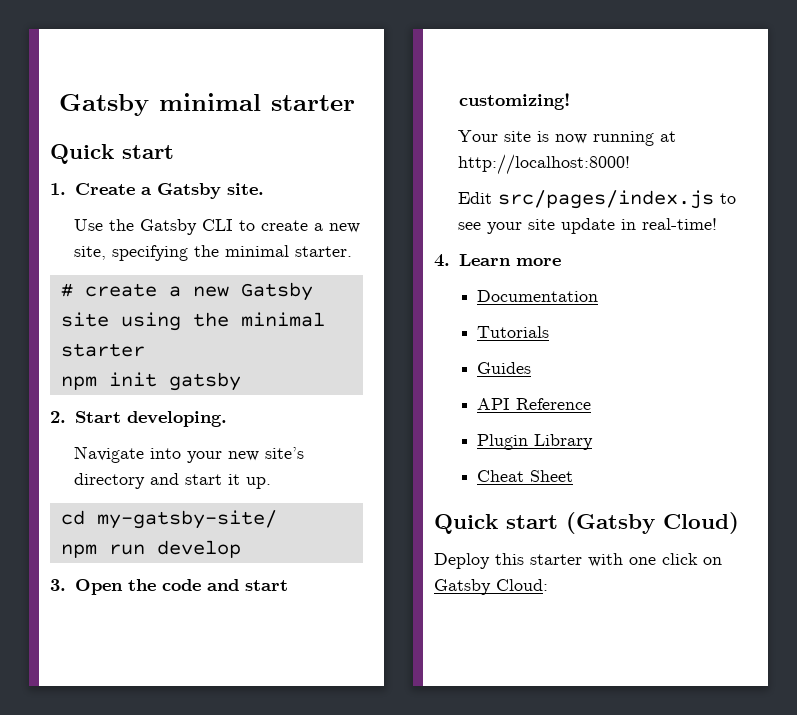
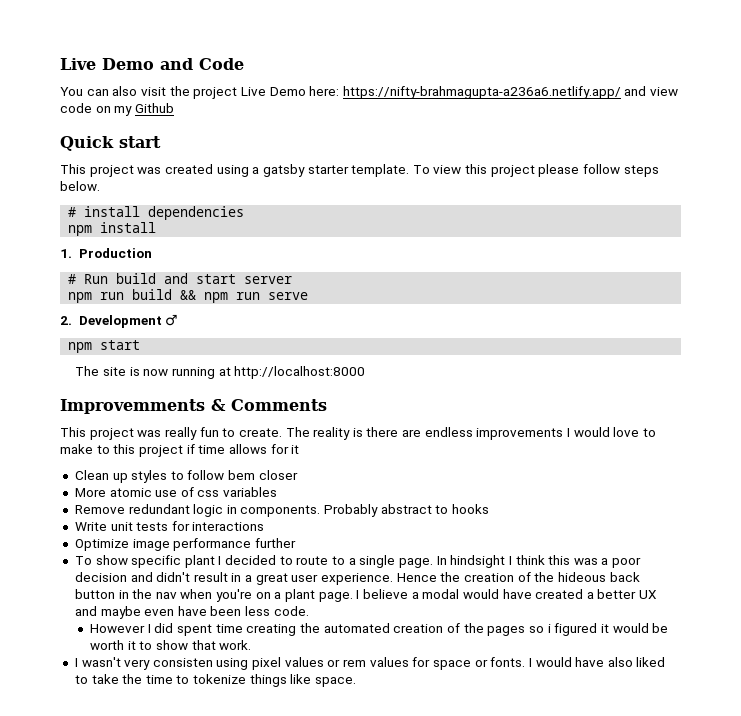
- Gatsby minimal starter
+ Live Demo and Code
+ You can also visit the project Live Demo here: https://nifty-brahmagupta-a236a6.netlify.app/ and view code on my Github
  Quick start
- 1. Create a Gatsby site.
- Use the Gatsby CLI to create a new site, specifying the minimal starter.
- # create a new Gatsby site using the minimal starter
- npm init gatsby
- 2. Start developing.
- Navigate into your new site’s directory and start it up.
- cd my-gatsby-site/
- npm run develop
- 3. Open the code and start customizing!
- Your site is now running at http://localhost:8000!
- Edit src/pages/index.js to see your site update in real-time!
- 4. Learn more
- Documentation
- Tutorials
- Guides
- API Reference
- Plugin Library
- Cheat Sheet
- Quick start (Gatsby Cloud)
- Deploy this starter with one click on Gatsby Cloud:
+ This project was created using a gatsby starter template. To view this project please follow steps below.
+ # install dependencies
+ npm install
+ 1. Production
+ # Run build and start server
+ npm run build && npm run serve
+ 2. Development ♂
+ npm start
+ The site is now running at http://localhost:8000
+ Improvemments & Comments
+ This project was really fun to create. The reality is there are endless improvements I would love to make to this project if time allows for it
+ Clean up styles to follow bem closer
+ More atomic use of css variables
+ Remove redundant logic in components. Probably abstract to hooks
+ Write unit tests for interactions
+ Optimize image performance further
+ To show specific plant I decided to route to a single page. In hindsight I think this was a poor decision and didn't result in a great user experience. Hence the creation of the hideous back button in the nav when you're on a plant page. I believe a modal would have created a better UX and maybe even have been less code.
+ However I did spent time creating the automated creation of the pages so i figured it would be worth it to show that work.
+ I wasn't very consisten using pixel values or rem values for space or fonts. I would have also liked to take the time to tokenize things like space.

